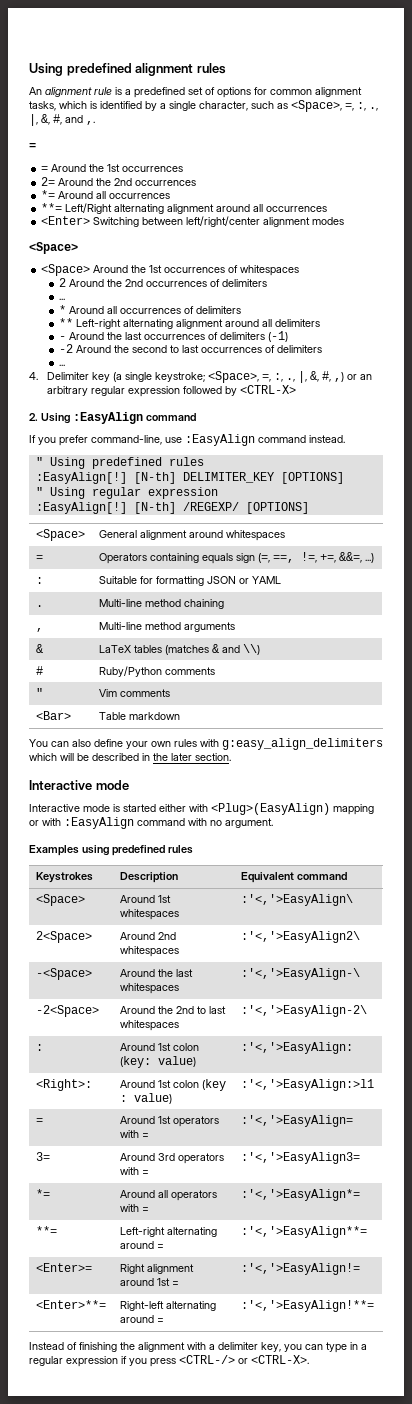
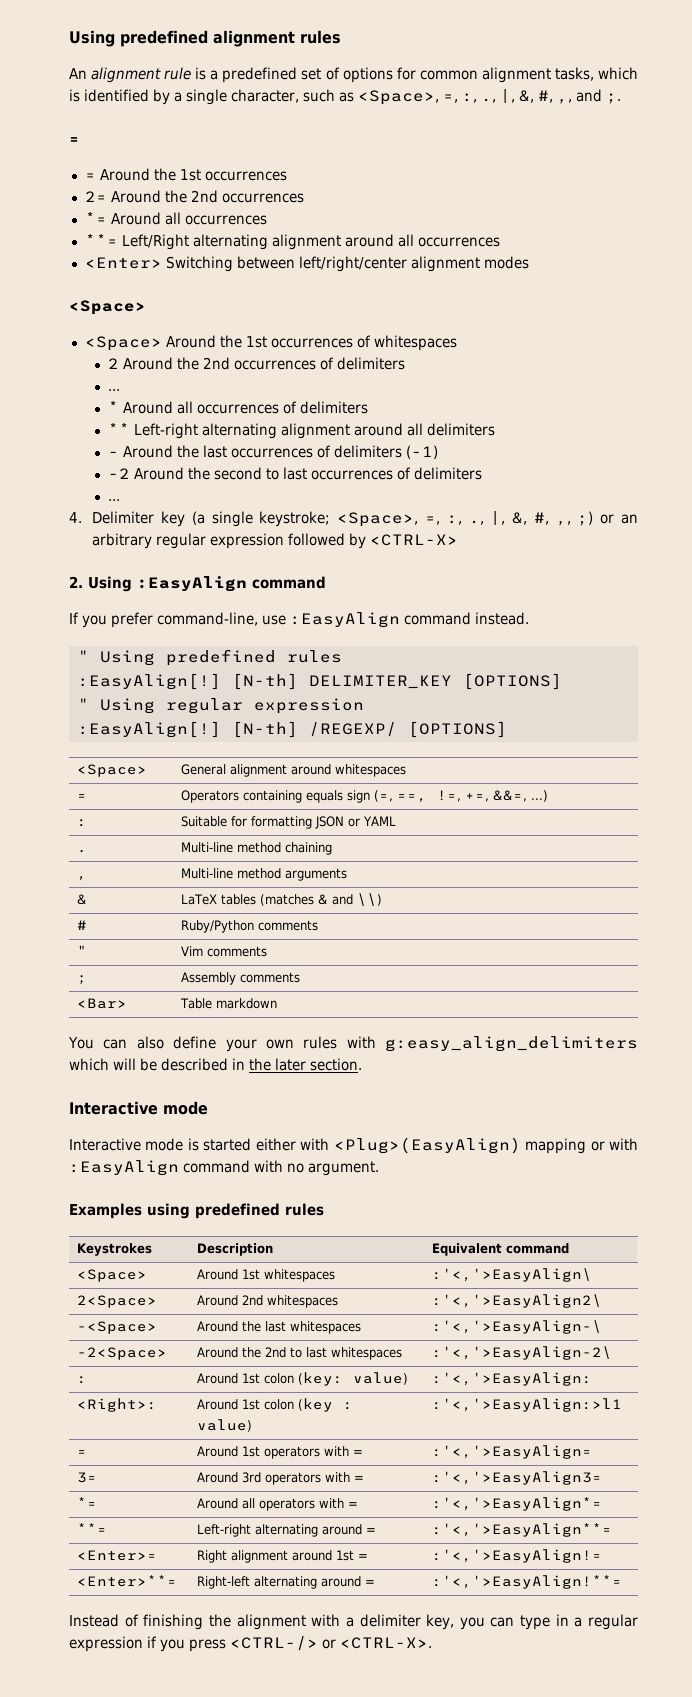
- An alignment rule is a predefined set of options for common alignment tasks, which is identified by a single character, such as <Space>, =, :, ., |, &, #, and ,.
+ An alignment rule is a predefined set of options for common alignment tasks, which is identified by a single character, such as <Space>, =, :, ., |, &, #, ,, and ;.
- 4. Delimiter key (a single keystroke; <Space>, =, :, ., |, &, #, ,) or an arbitrary regular expression followed by <CTRL-X>
+ 4. Delimiter key (a single keystroke; <Space>, =, :, ., |, &, #, ,, ;) or an arbitrary regular expression followed by <CTRL-X>
+ ; | Assembly comments

